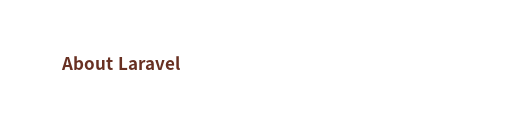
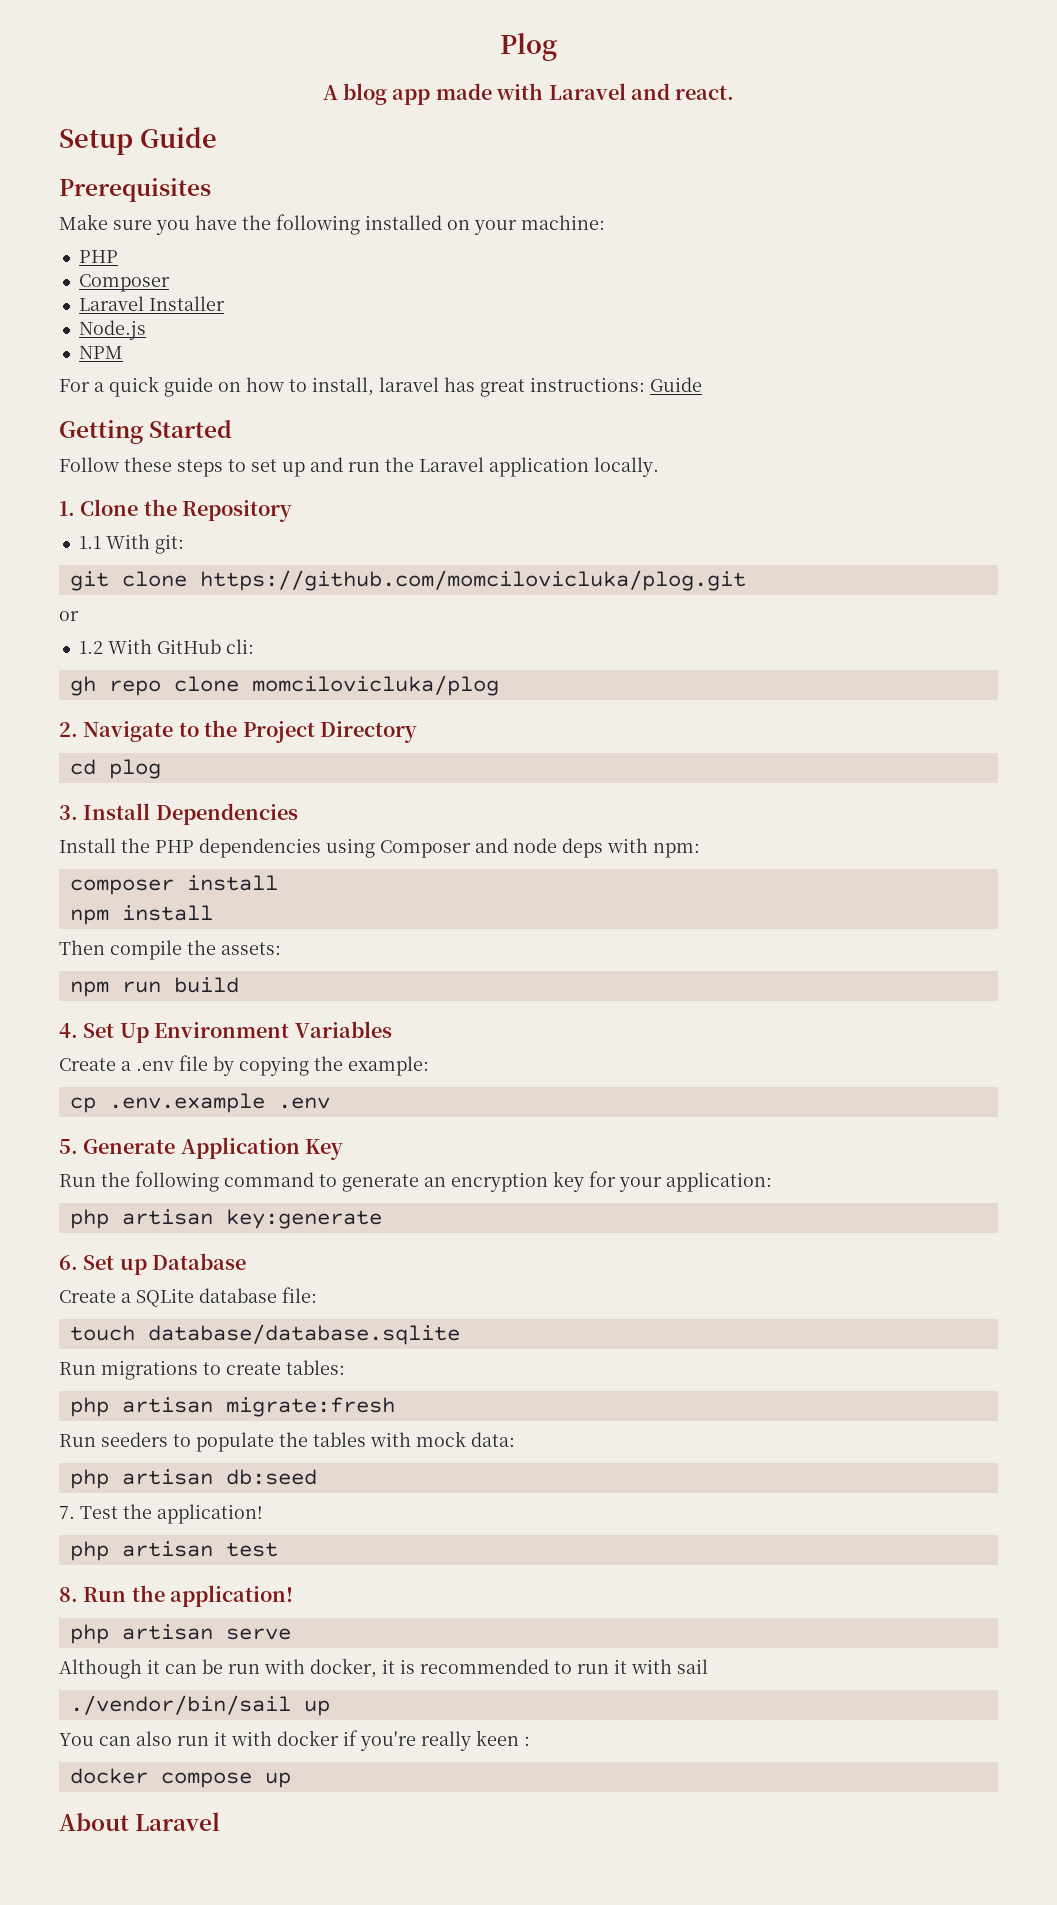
+ Plog
+ A blog app made with Laravel and react.
+ Setup Guide
+ Prerequisites
+ Make sure you have the following installed on your machine:
+ PHP
+ Composer
+ Laravel Installer
+ Node.js
+ NPM
+ For a quick guide on how to install, laravel has great instructions: Guide
+ Getting Started
+ Follow these steps to set up and run the Laravel application locally.
+ 1. Clone the Repository
+ 1.1 With git:
+ git clone https://github.com/momcilovicluka/plog.git
+ or
+ 1.2 With GitHub cli:
+ gh repo clone momcilovicluka/plog
+ 2. Navigate to the Project Directory
+ cd plog
+ 3. Install Dependencies
+ Install the PHP dependencies using Composer and node deps with npm:
+ composer install
+ npm install
+ Then compile the assets:
+ npm run build
+ 4. Set Up Environment Variables
+ Create a .env file by copying the example:
+ cp .env.example .env
+ 5. Generate Application Key
+ Run the following command to generate an encryption key for your application:
+ php artisan key:generate
+ 6. Set up Database
+ Create a SQLite database file:
+ touch database/database.sqlite
+ Run migrations to create tables:
+ php artisan migrate:fresh
+ Run seeders to populate the tables with mock data:
+ php artisan db:seed
+ 7. Test the application!
+ php artisan test
+ 8. Run the application!
+ php artisan serve
+ Although it can be run with docker, it is recommended to run it with sail
+ ./vendor/bin/sail up
+ You can also run it with docker if you're really keen :
+ docker compose up

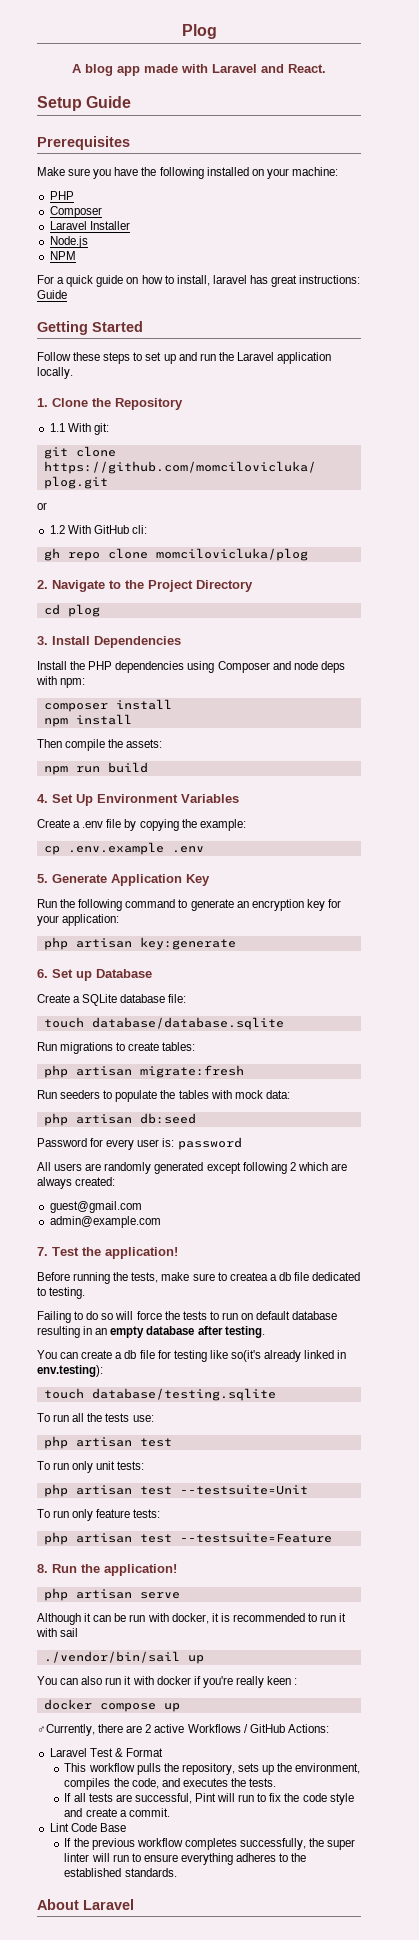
- A blog app made with Laravel and react.
+ A blog app made with Laravel and React.
+ Password for every user is: password
+ All users are randomly generated except following 2 which are always created:
+ guest@gmail.com
+ admin@example.com
  7. Test the application!
+ Before running the tests, make sure to createa a db file dedicated to testing.
+ Failing to do so will force the tests to run on default database resulting in an empty database after testing.
+ You can create a db file for testing like so(it's already linked in env.testing):
+ touch database/testing.sqlite
+ To run all the tests use:
  php artisan test
+ To run only unit tests:
+ php artisan test --testsuite=Unit
+ To run only feature tests:
+ php artisan test --testsuite=Feature
+ ♂Currently, there are 2 active Workflows / GitHub Actions:
+ Laravel Test & Format
+ This workflow pulls the repository, sets up the environment, compiles the code, and executes the tests.
+ If all tests are successful, Pint will run to fix the code style and create a commit.
+ Lint Code Base
+ If the previous workflow completes successfully, the super linter will run to ensure everything adheres to the established standards.

